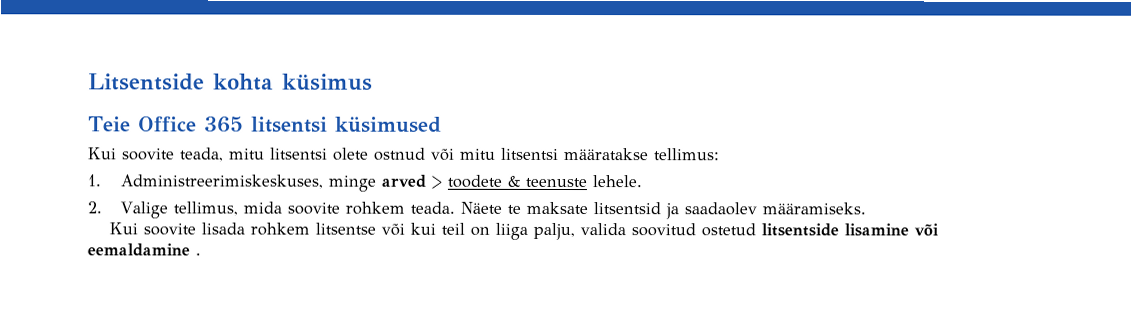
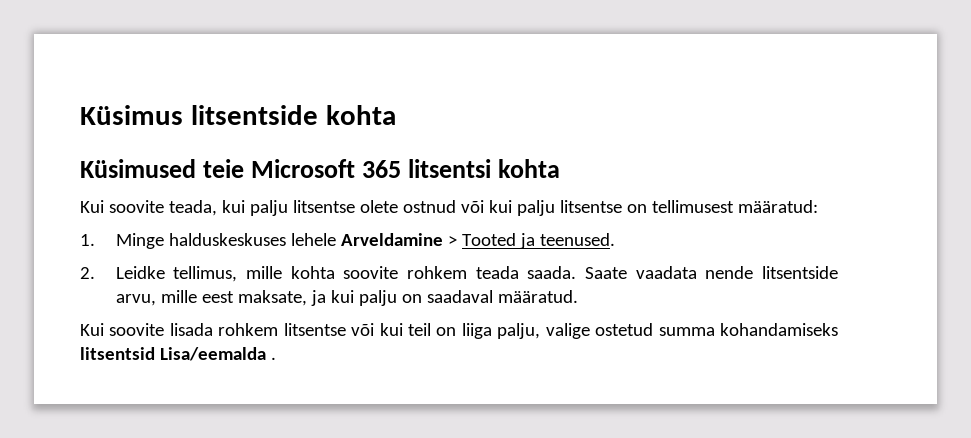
- Litsentside kohta küsimus
- Teie Office 365 litsentsi küsimused
+ Küsimus litsentside kohta
+ Küsimused teie Microsoft 365 litsentsi kohta
- Kui soovite teada, mitu litsentsi olete ostnud või mitu litsentsi määratakse tellimus:
- 1. Administreerimiskeskuses, minge arved > toodete & teenuste lehele.
- 2. Valige tellimus, mida soovite rohkem teada. Näete te maksate litsentsid ja saadaolev määramiseks.
+ Kui soovite teada, kui palju litsentse olete ostnud või kui palju litsentse on tellimusest määratud:
+ 1. Minge halduskeskuses lehele Arveldamine > Tooted ja teenused.
+ 2. Leidke tellimus, mille kohta soovite rohkem teada saada. Saate vaadata nende litsentside arvu, mille eest maksate, ja kui palju on saadaval määratud.
- Kui soovite lisada rohkem litsentse või kui teil on liiga palju, valida soovitud ostetud litsentside lisamine või eemaldamine .
+ Kui soovite lisada rohkem litsentse või kui teil on liiga palju, valige ostetud summa kohandamiseks litsentsid Lisa/eemalda .

